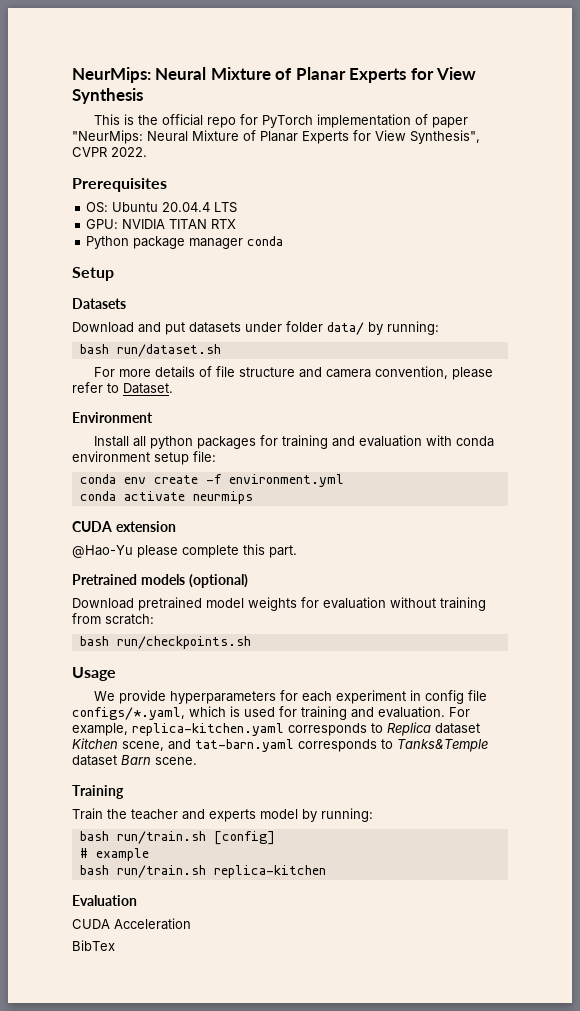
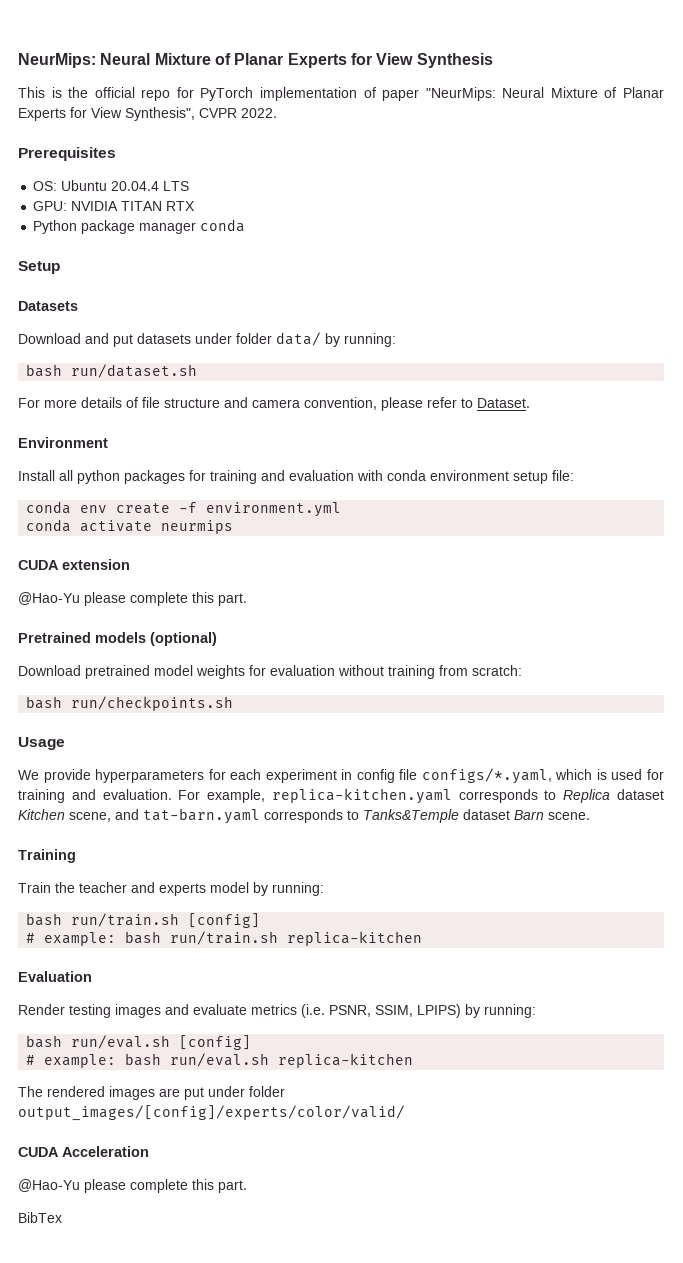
- # example
- bash run/train.sh replica-kitchen
+ # example: bash run/train.sh replica-kitchen
+ Render testing images and evaluate metrics (i.e. PSNR, SSIM, LPIPS) by running:
+ bash run/eval.sh [config]
+ # example: bash run/eval.sh replica-kitchen
+ The rendered images are put under folder output_images/[config]/experts/color/valid/
  CUDA Acceleration
+ @Hao-Yu please complete this part.

